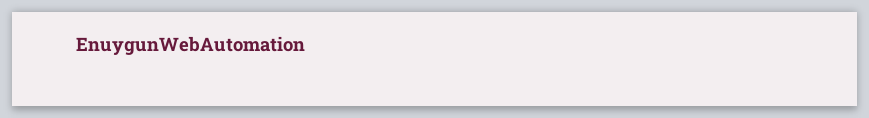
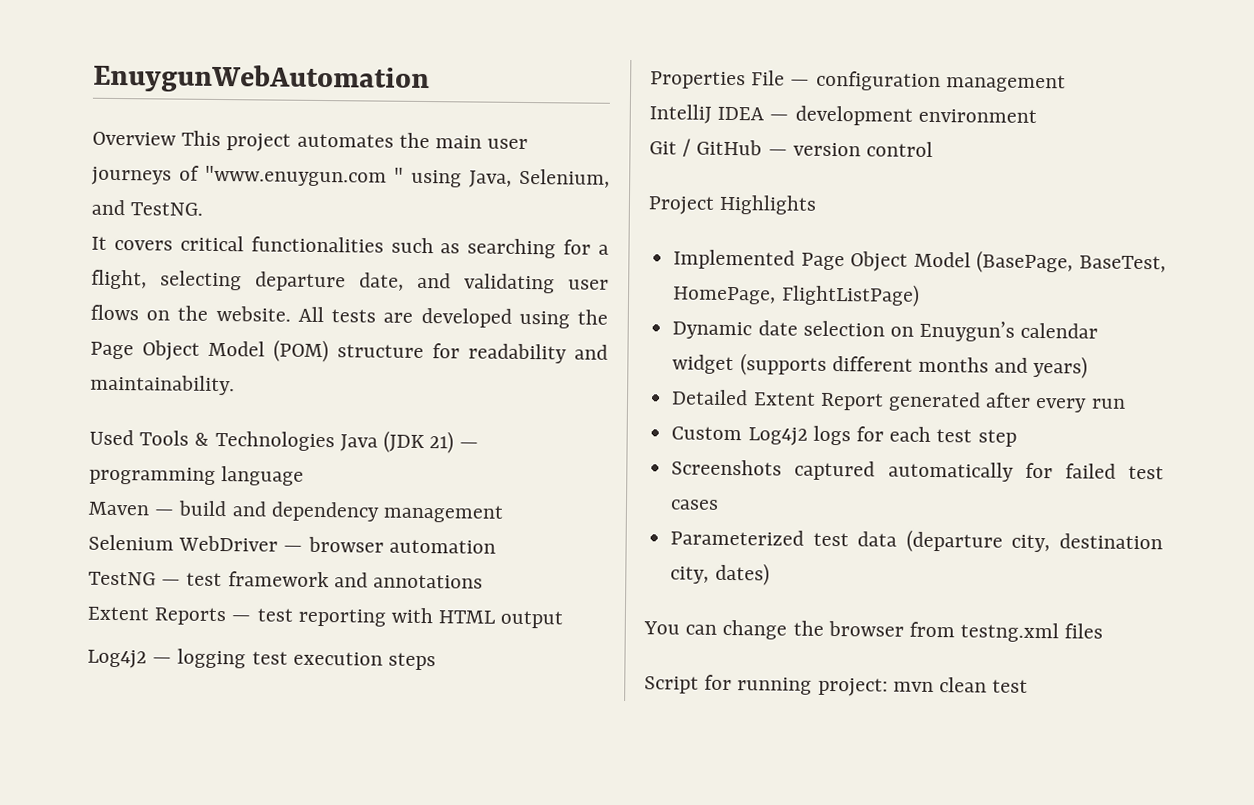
+ Overview This project automates the main user journeys of "www.enuygun.com " using Java, Selenium, and TestNG.
+ It covers critical functionalities such as searching for a flight, selecting departure date, and validating user flows on the website. All tests are developed using the Page Object Model (POM) structure for readability and maintainability.
+ Used Tools & Technologies Java (JDK 21) — programming language
+ Maven — build and dependency management
+ Selenium WebDriver — browser automation
+ TestNG — test framework and annotations
+ Extent Reports — test reporting with HTML output
+ Log4j2 — logging test execution steps
+ Properties File — configuration management
+ IntelliJ IDEA — development environment
+ Git / GitHub — version control
+ Project Highlights
+ Implemented Page Object Model (BasePage, BaseTest, HomePage, FlightListPage)
+ Dynamic date selection on Enuygun’s calendar widget (supports different months and years)
+ Detailed Extent Report generated after every run
+ Custom Log4j2 logs for each test step
+ Screenshots captured automatically for failed test cases
+ Parameterized test data (departure city, destination city, dates)
+ You can change the browser from testng.xml files
+ Script for running project: mvn clean test

